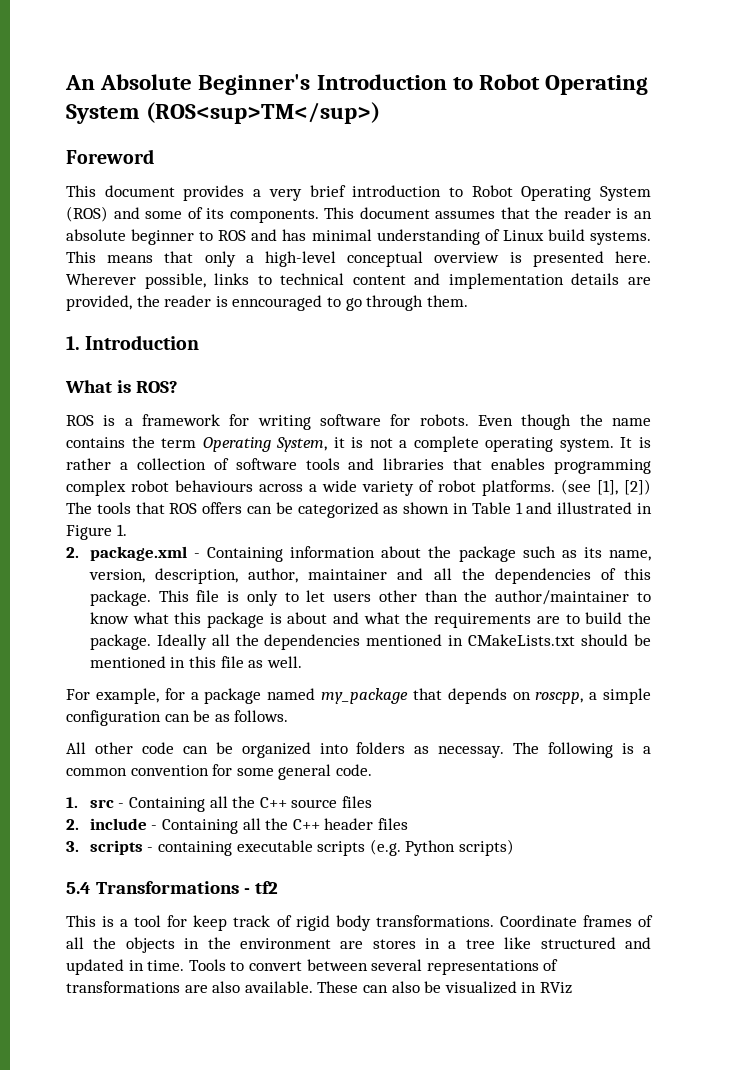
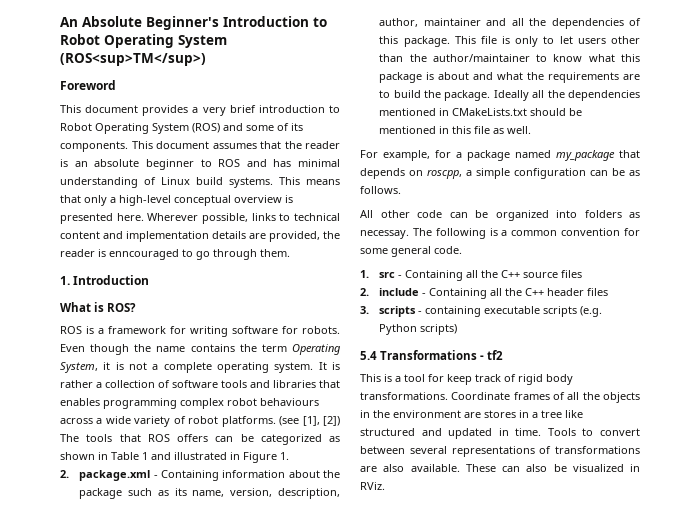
- These can also be visualized in RViz
+ These can also be visualized in RViz.

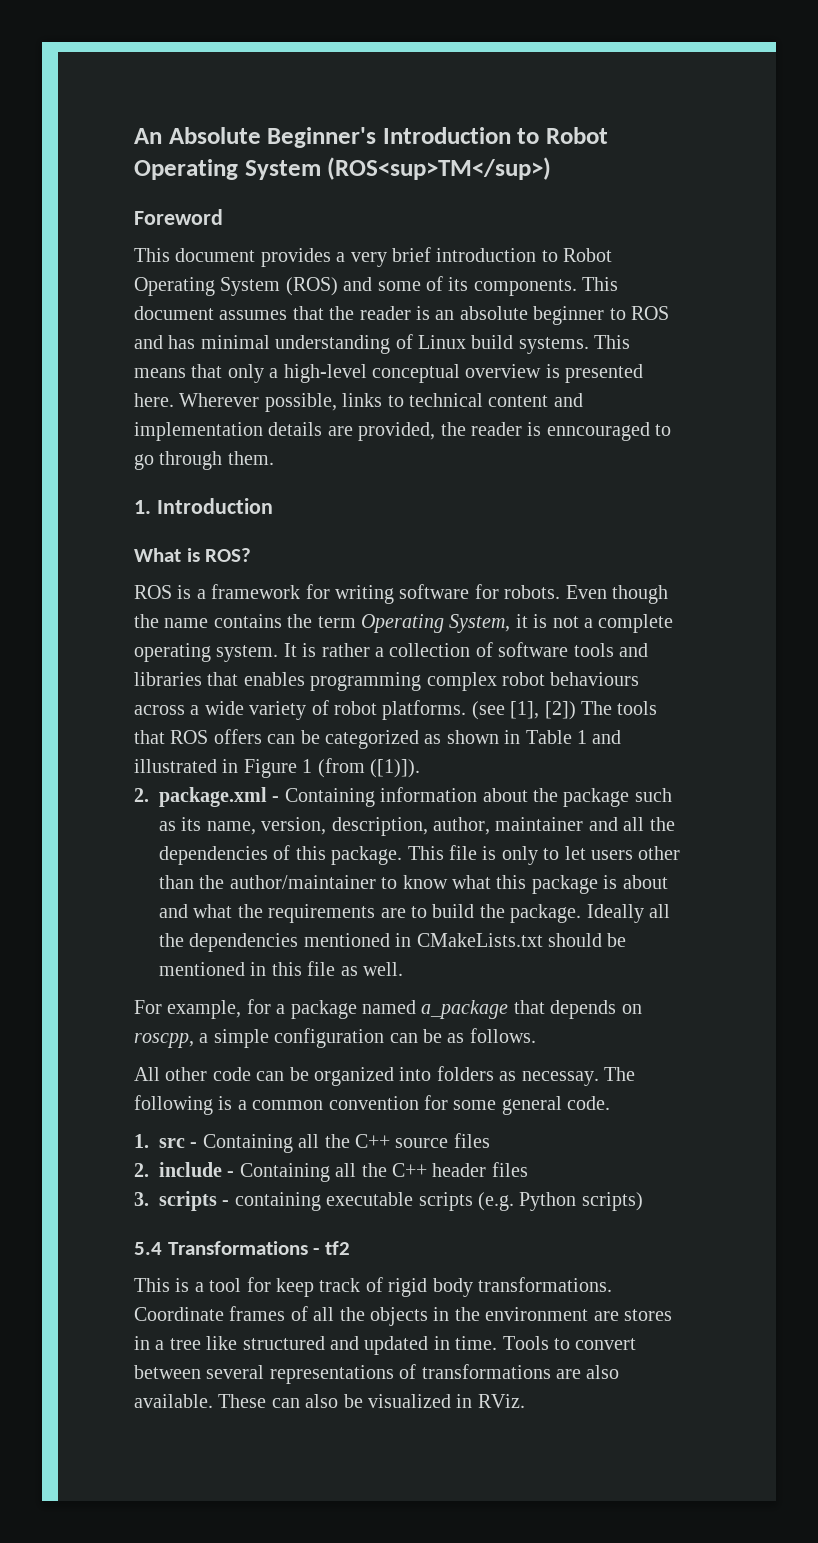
- (see [1], [2]) The tools that ROS offers can be categorized as shown in Table 1 and illustrated in Figure 1.
+ (see [1], [2]) The tools that ROS offers can be categorized as shown in Table 1 and illustrated in Figure 1 (from ([1)]).
- For example, for a package named my_package that depends on roscpp, a simple configuration can be as follows.
+ For example, for a package named a_package that depends on roscpp, a simple configuration can be as follows.

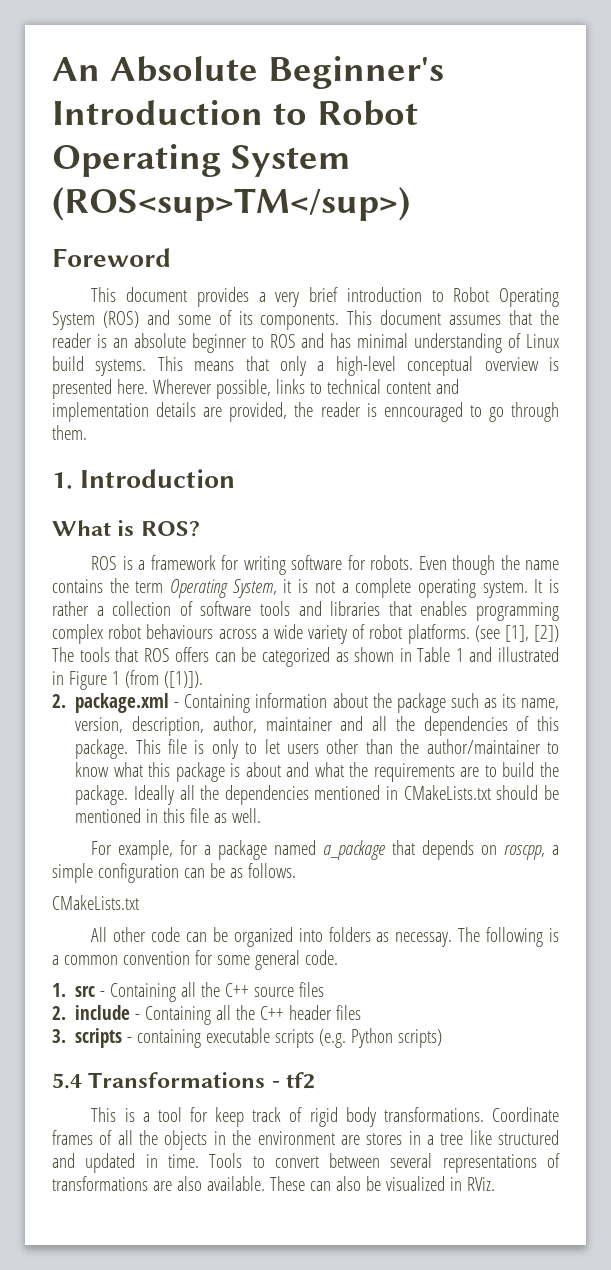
  For example, for a package named a_package that depends on roscpp, a simple configuration can be as follows.
+ CMakeLists.txt

